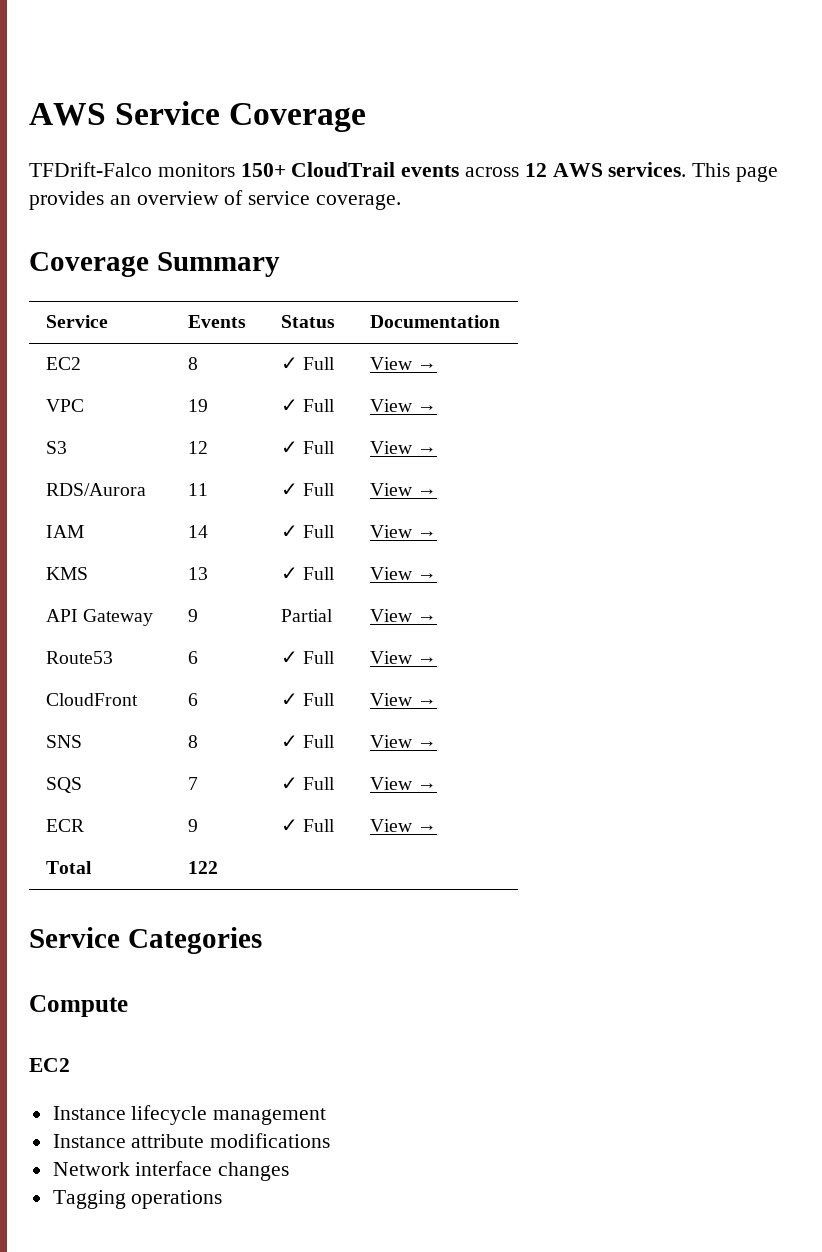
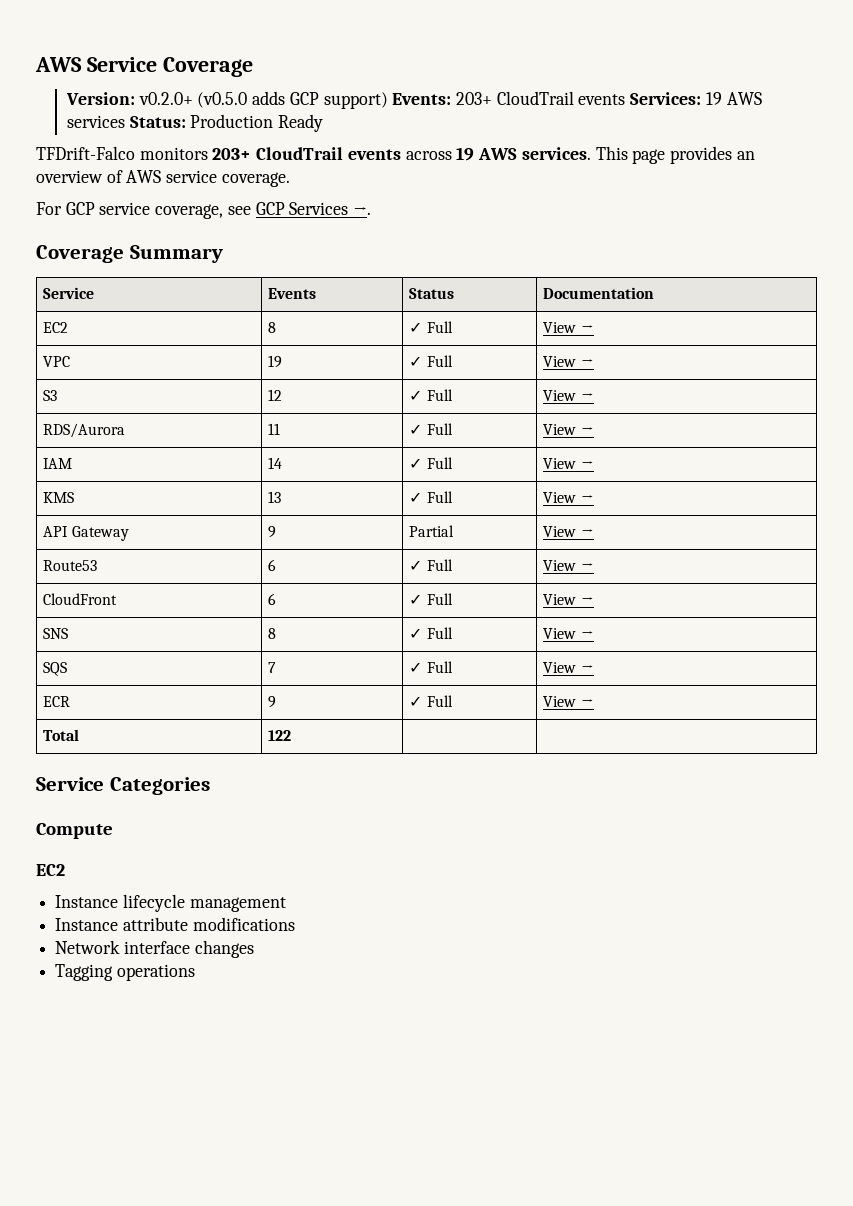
+ Version: v0.2.0+ (v0.5.0 adds GCP support) Events: 203+ CloudTrail events Services: 19 AWS services Status: Production Ready
- TFDrift-Falco monitors 150+ CloudTrail events across 12 AWS services.
+ TFDrift-Falco monitors 203+ CloudTrail events across 19 AWS services.
- This page provides an overview of service coverage.
+ This page provides an overview of AWS service coverage.
+ For GCP service coverage, see GCP Services →.

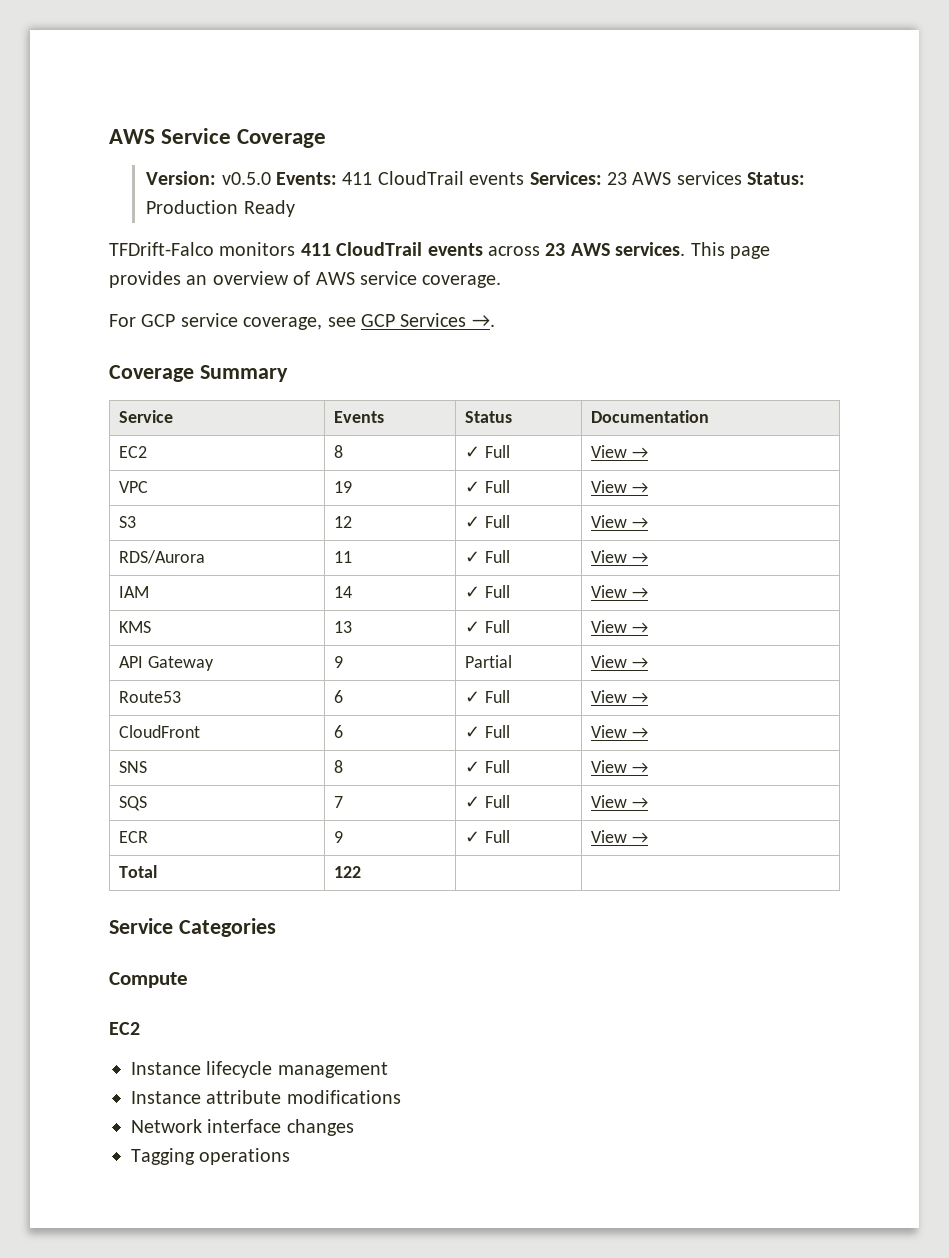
- Version: v0.2.0+ (v0.5.0 adds GCP support) Events: 203+ CloudTrail events Services: 19 AWS services Status: Production Ready
+ Version: v0.5.0 Events: 411 CloudTrail events Services: 23 AWS services Status: Production Ready
- TFDrift-Falco monitors 203+ CloudTrail events across 19 AWS services.
+ TFDrift-Falco monitors 411 CloudTrail events across 23 AWS services.

